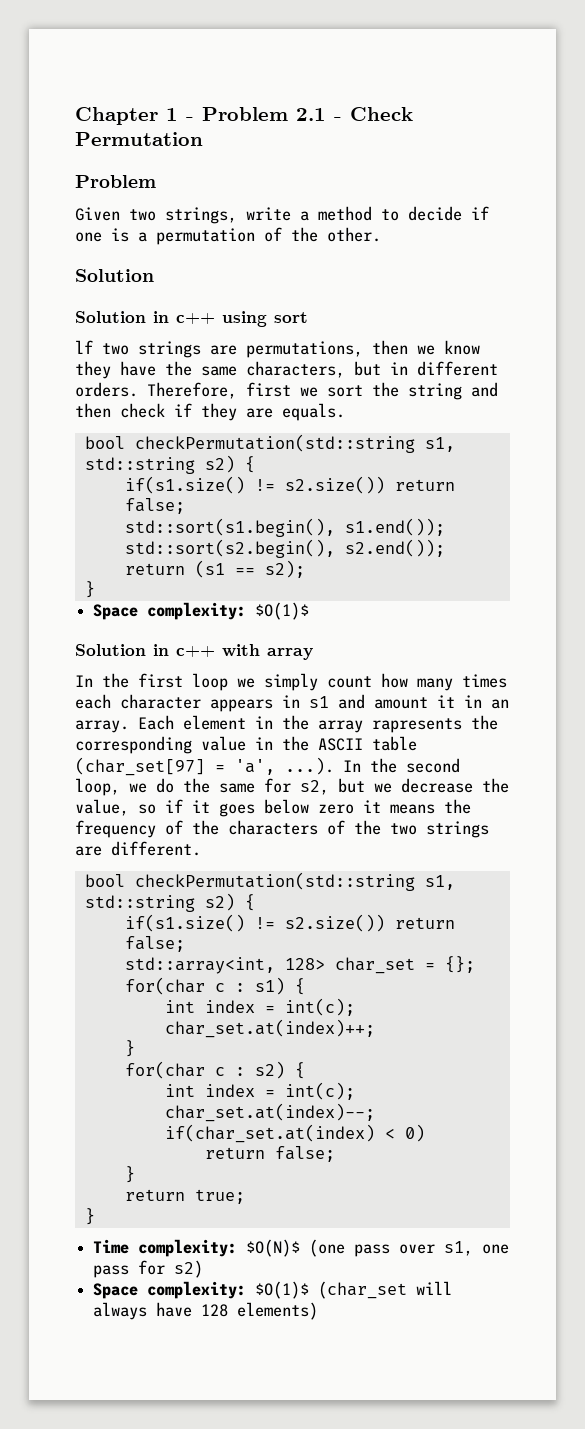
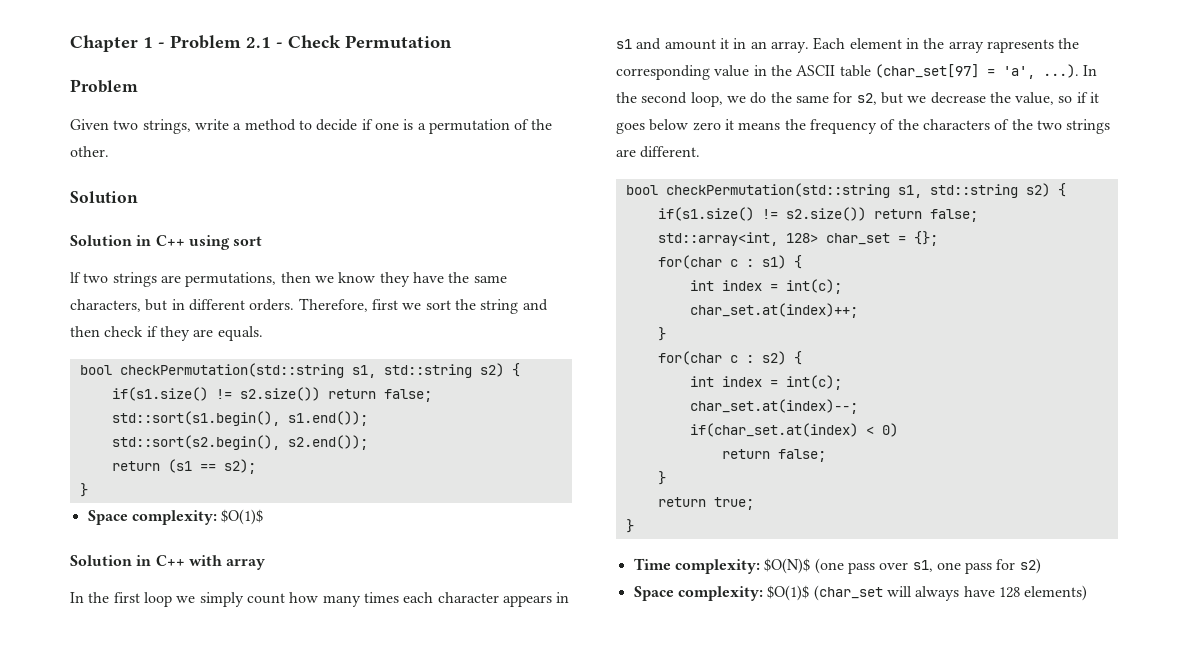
- Solution in c++ using sort
+ Solution in C++ using sort
- Solution in c++ with array
+ Solution in C++ with array

